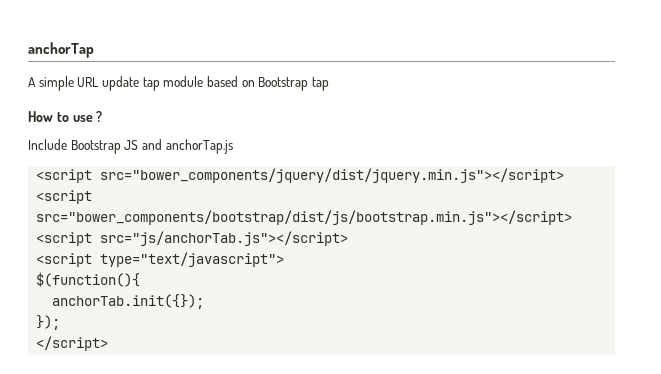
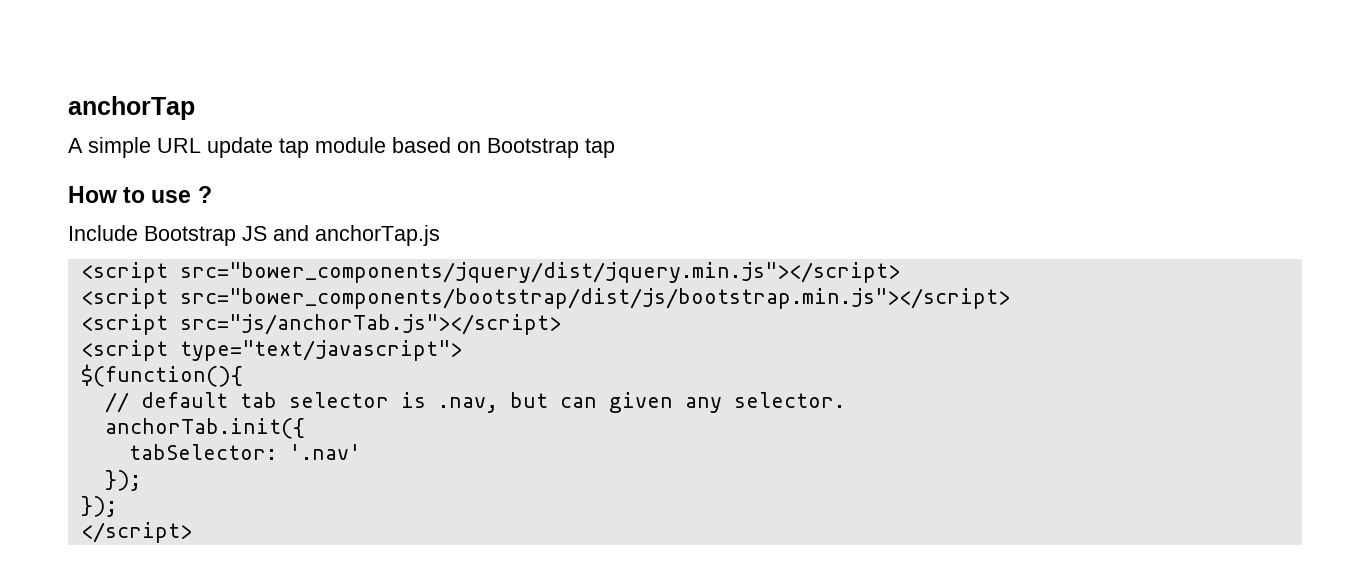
- anchorTab.init({});
+ // default tab selector is .nav, but can given any selector.
+ anchorTab.init({
+ tabSelector: '.nav'
+ });

